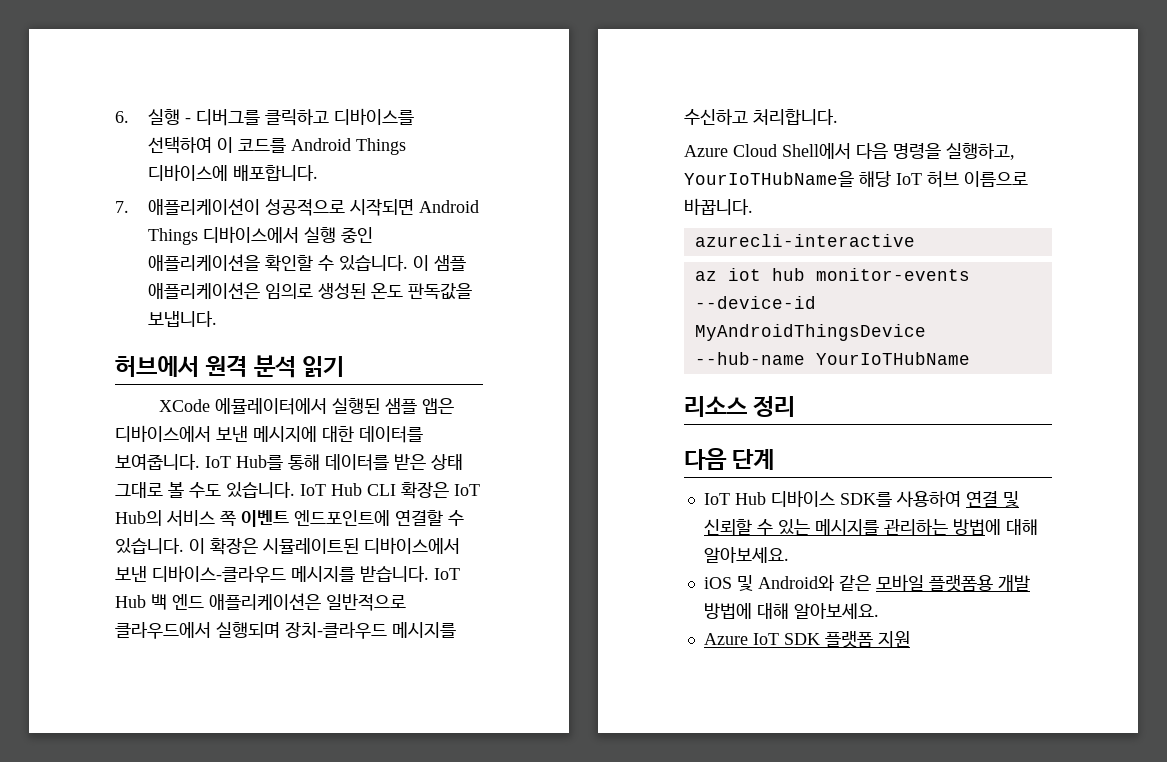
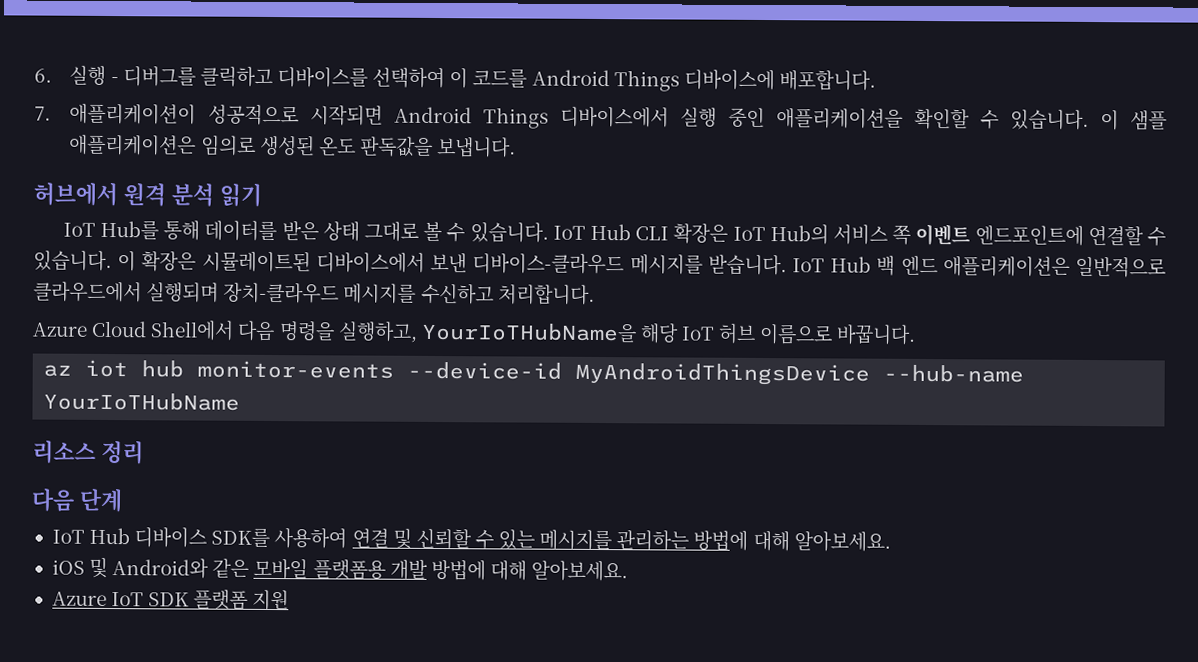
- XCode 에뮬레이터에서 실행된 샘플 앱은 디바이스에서 보낸 메시지에 대한 데이터를 보여줍니다. IoT Hub를 통해 데이터를 받은 상태 그대로 볼 수도 있습니다.
+ IoT Hub를 통해 데이터를 받은 상태 그대로 볼 수 있습니다.
- azurecli-interactive

